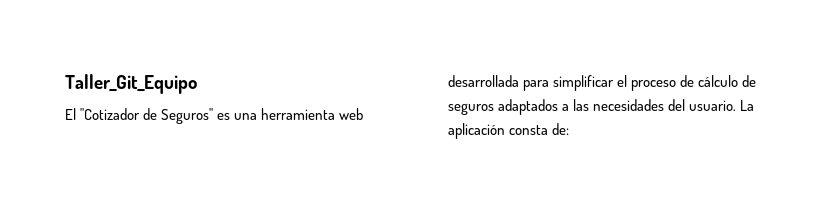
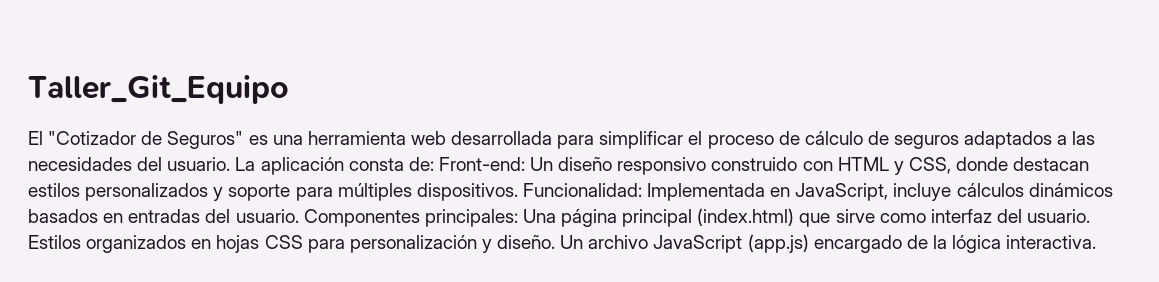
- La aplicación consta de:
+ La aplicación consta de: Front-end: Un diseño responsivo construido con HTML y CSS, donde destacan estilos personalizados y soporte para múltiples dispositivos. Funcionalidad: Implementada en JavaScript, incluye cálculos dinámicos basados en entradas del usuario. Componentes principales: Una página principal (index.html) que sirve como interfaz del usuario. Estilos organizados en hojas CSS para personalización y diseño. Un archivo JavaScript (app.js) encargado de la lógica interactiva.

